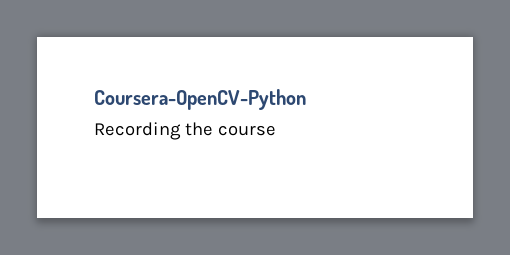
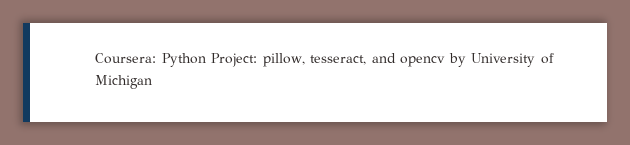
- Coursera-OpenCV-Python
- Recording the course
+ Coursera: Python Project: pillow, tesseract, and opencv by University of Michigan

